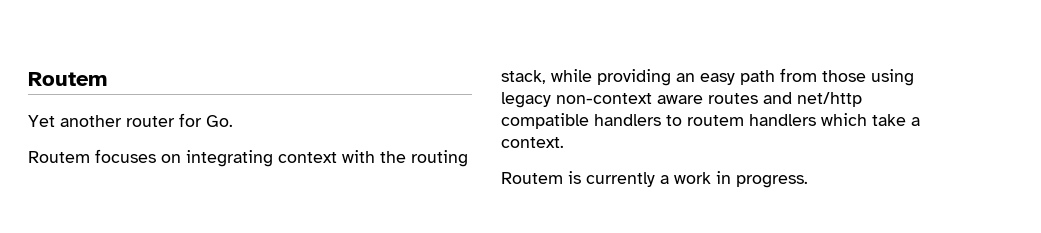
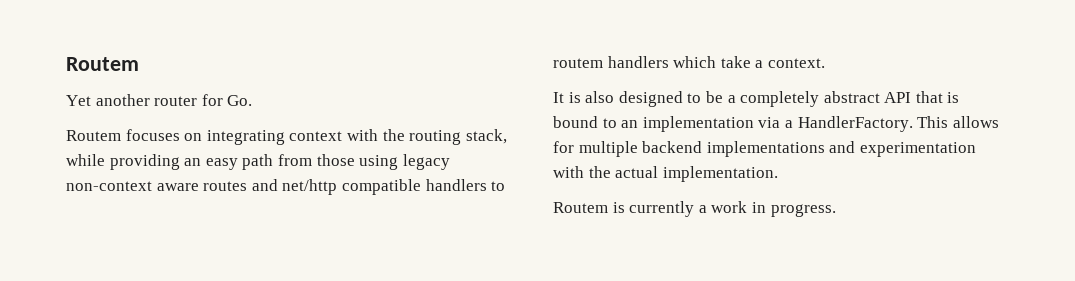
+ It is also designed to be a completely abstract API that is bound to an implementation via a HandlerFactory. This allows for multiple backend implementations and experimentation with the actual implementation.

